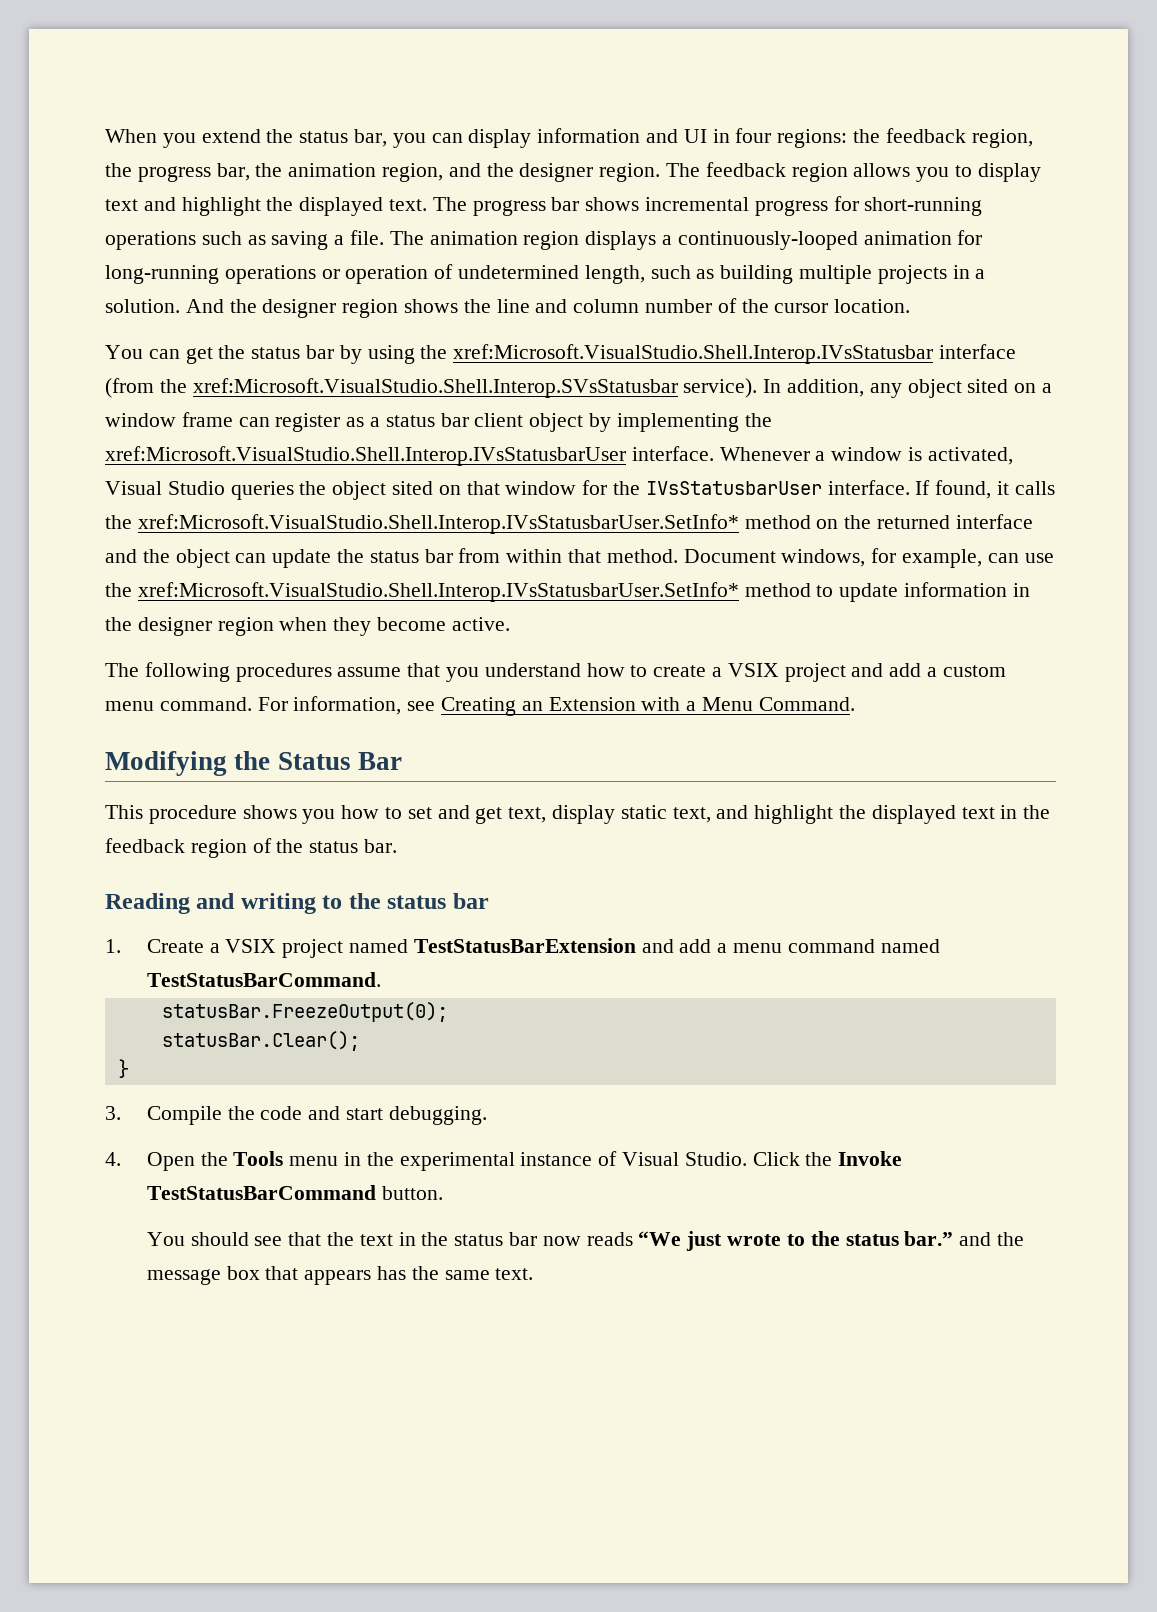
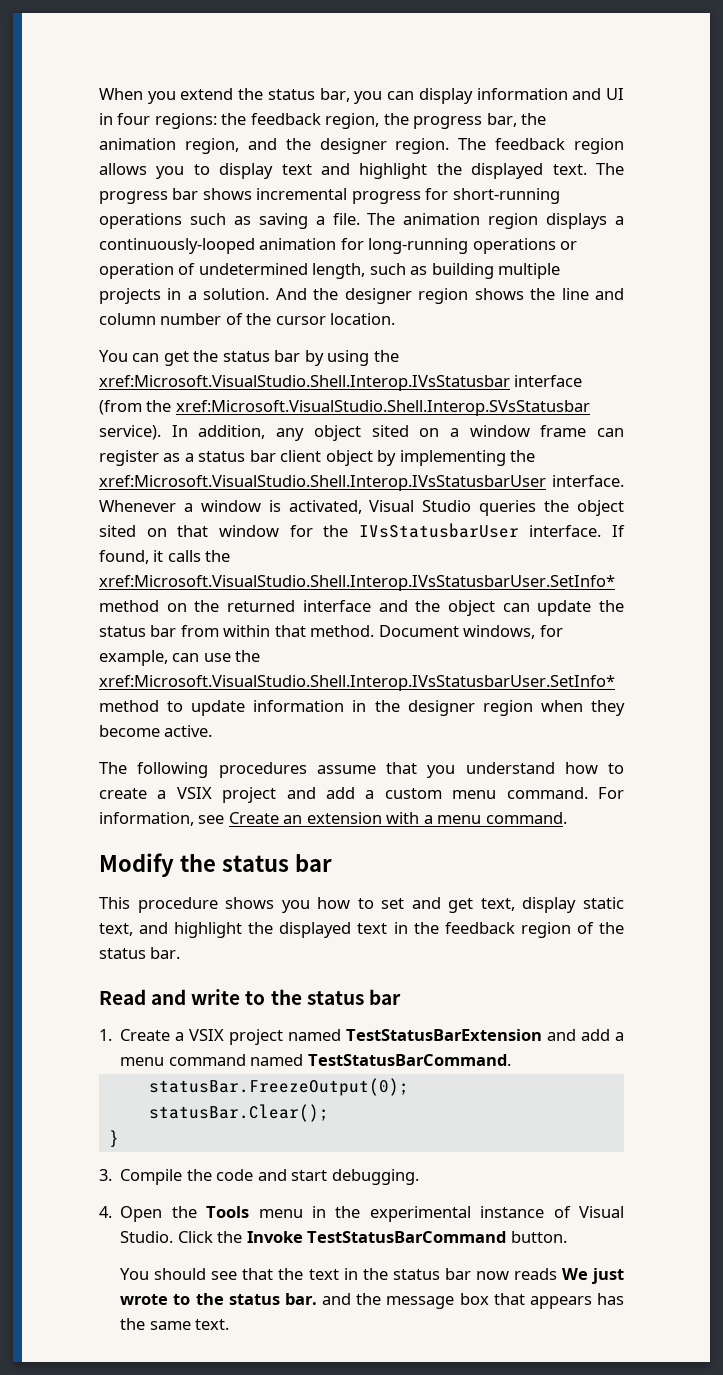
- For information, see Creating an Extension with a Menu Command.
- Modifying the Status Bar
+ For information, see Create an extension with a menu command.
+ Modify the status bar
- Reading and writing to the status bar
+ Read and write to the status bar
- You should see that the text in the status bar now reads “We just wrote to the status bar.” and the message box that appears has the same text.
+ You should see that the text in the status bar now reads We just wrote to the status bar. and the message box that appears has the same text.

